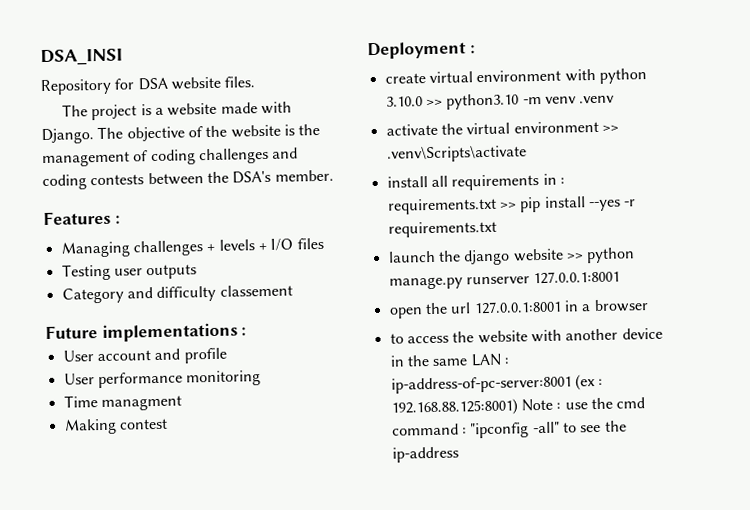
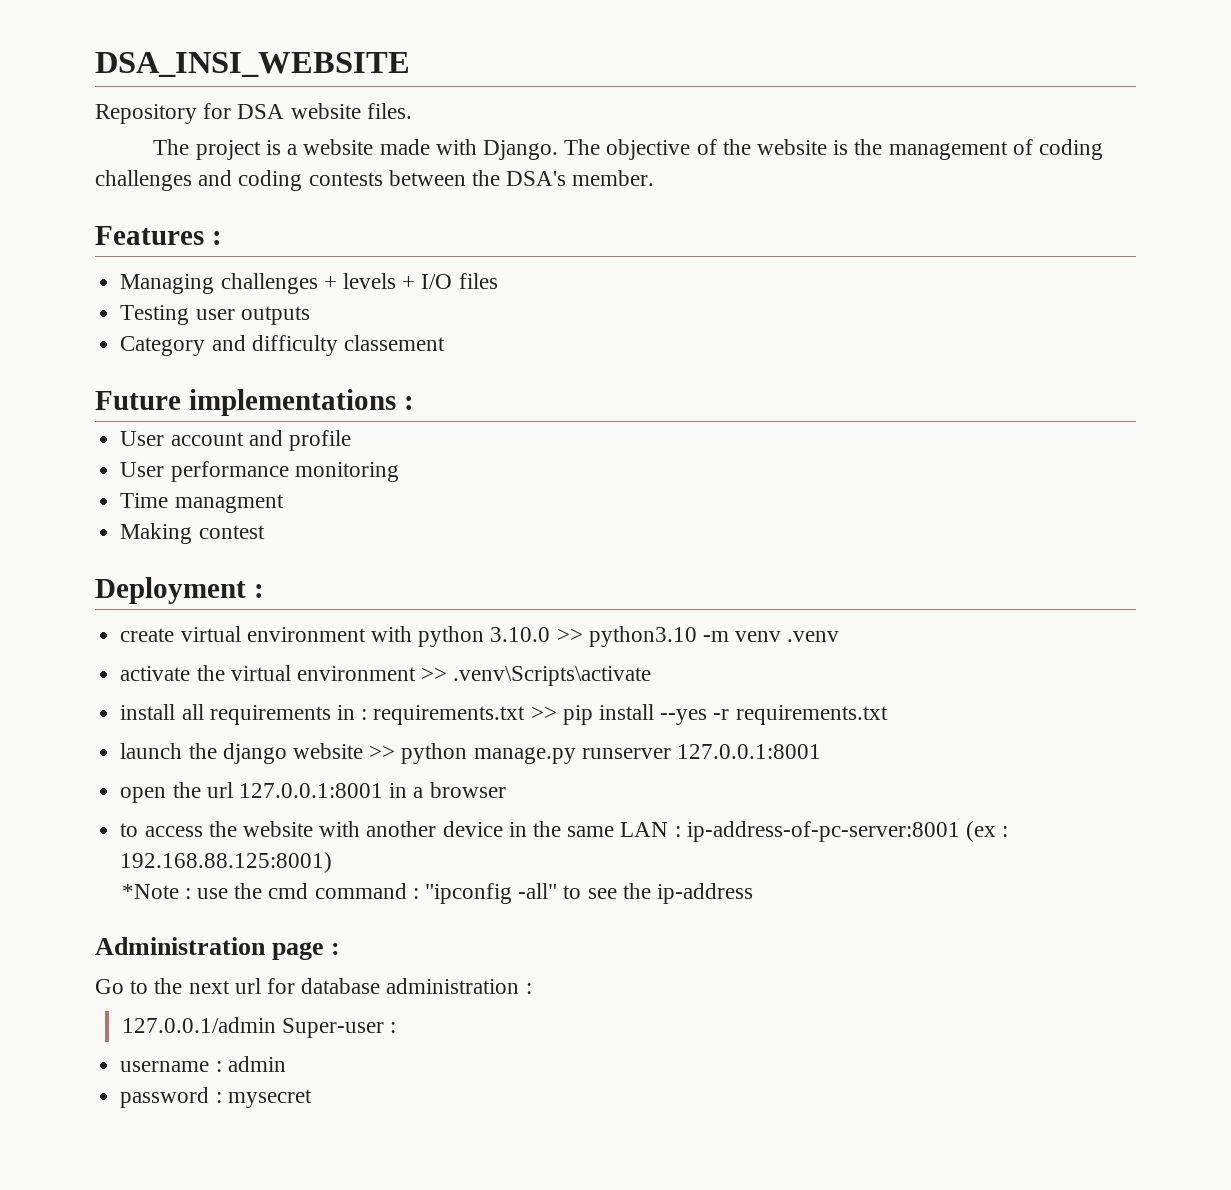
- DSA_INSI
+ DSA_INSI_WEBSITE
- to access the website with another device in the same LAN : ip-address-of-pc-server:8001 (ex : 192.168.88.125:8001) Note : use the cmd command : "ipconfig -all" to see the ip-address
+ to access the website with another device in the same LAN : ip-address-of-pc-server:8001 (ex : 192.168.88.125:8001)
+ *Note : use the cmd command : "ipconfig -all" to see the ip-address
+ Administration page :
+ Go to the next url for database administration :
+ 127.0.0.1/admin Super-user :
+ username : admin
+ password : mysecret

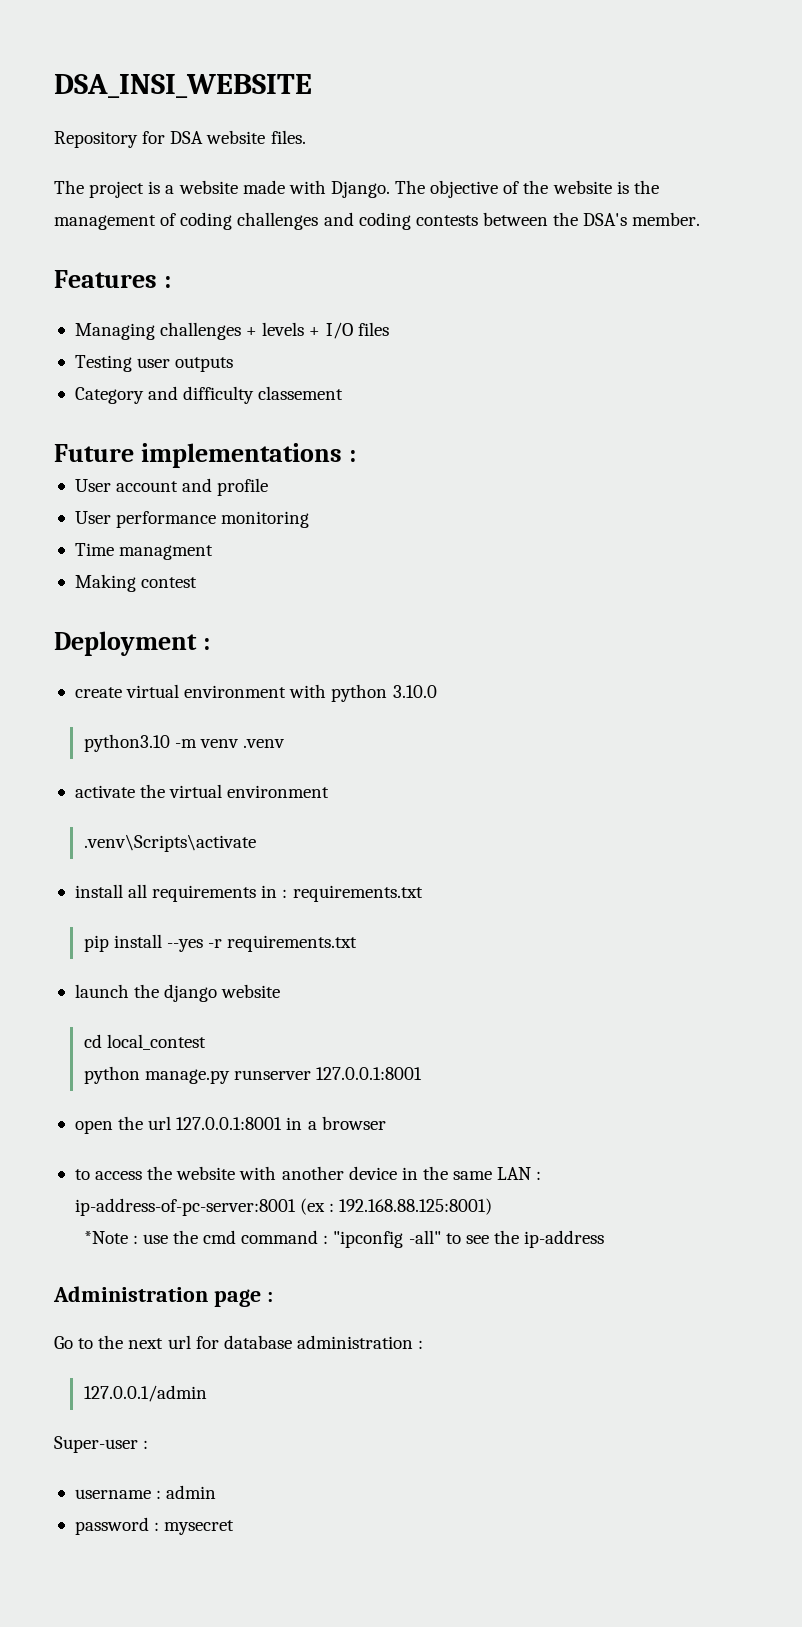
- create virtual environment with python 3.10.0 >> python3.10 -m venv .venv
+ create virtual environment with python 3.10.0
+ python3.10 -m venv .venv
- activate the virtual environment >> .venv\Scripts\activate
+ activate the virtual environment
+ .venv\Scripts\activate
- install all requirements in : requirements.txt >> pip install --yes -r requirements.txt
+ install all requirements in : requirements.txt
+ pip install --yes -r requirements.txt
- launch the django website >> python manage.py runserver 127.0.0.1:8001
+ launch the django website
+ cd local_contest
+ python manage.py runserver 127.0.0.1:8001
- 127.0.0.1/admin Super-user :
+ 127.0.0.1/admin
+ Super-user :

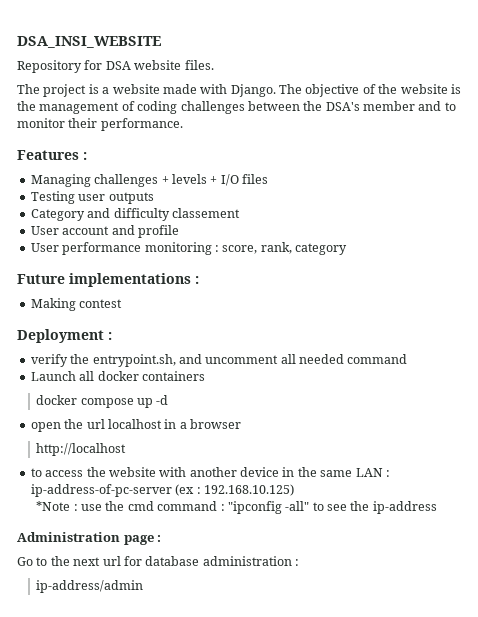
- The objective of the website is the management of coding challenges and coding contests between the DSA's member.
+ The objective of the website is the management of coding challenges between the DSA's member and to monitor their performance.
- Future implementations :
- User performance monitoring
- Time managment
+ User performance monitoring : score, rank, category
+ Future implementations :
  Making contest
  Deployment :
- create virtual environment with python 3.10.0
- python3.10 -m venv .venv
- activate the virtual environment
- .venv\Scripts\activate
- install all requirements in : requirements.txt
- pip install --yes -r requirements.txt
- launch the django website
- cd local_contest
- python manage.py runserver 127.0.0.1:8001
+ verify the entrypoint.sh, and uncomment all needed command
+ Launch all docker containers
+ docker compose up -d
- open the url 127.0.0.1:8001 in a browser
+ open the url localhost in a browser
+ http://localhost
- to access the website with another device in the same LAN : ip-address-of-pc-server:8001 (ex : 192.168.88.125:8001)
+ to access the website with another device in the same LAN : ip-address-of-pc-server (ex : 192.168.10.125)
- 127.0.0.1/admin
- Super-user :
- username : admin
- password : mysecret
+ ip-address/admin

